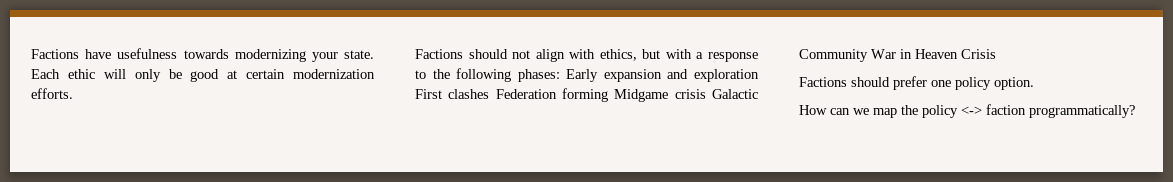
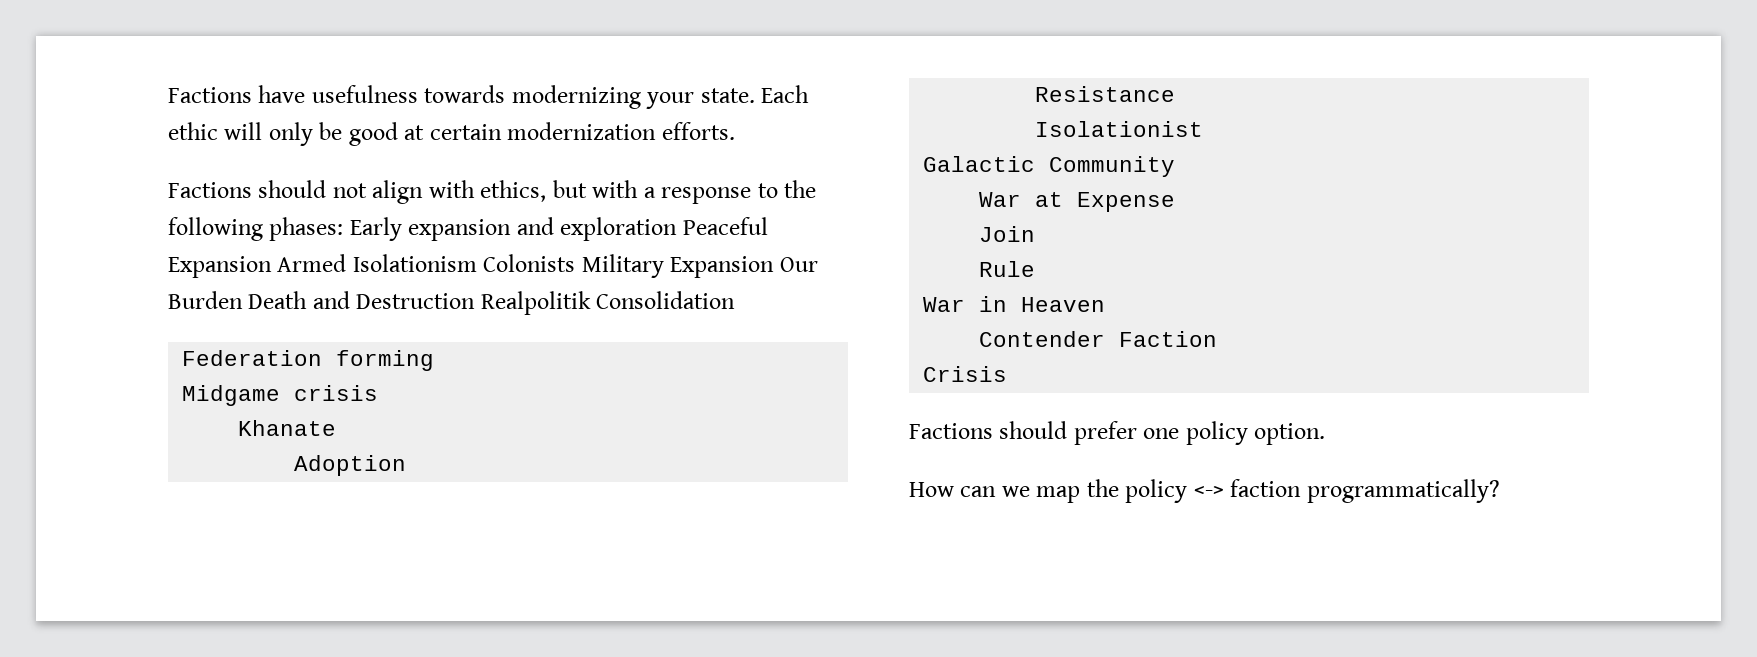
- Factions should not align with ethics, but with a response to the following phases: Early expansion and exploration First clashes Federation forming Midgame crisis Galactic Community War in Heaven Crisis
+ Factions should not align with ethics, but with a response to the following phases: Early expansion and exploration Peaceful Expansion Armed Isolationism Colonists Military Expansion Our Burden Death and Destruction Realpolitik Consolidation
+ Federation forming
+ Midgame crisis
+ Khanate
+ Adoption
+ Resistance
+ Isolationist
+ Galactic Community
+ War at Expense
+ Join
+ Rule
+ War in Heaven
+ Contender Faction
+ Crisis

